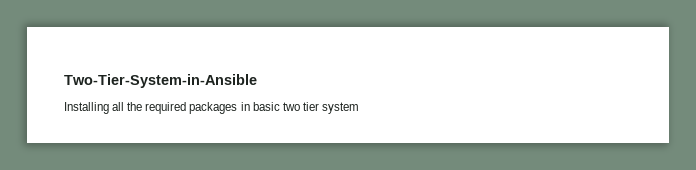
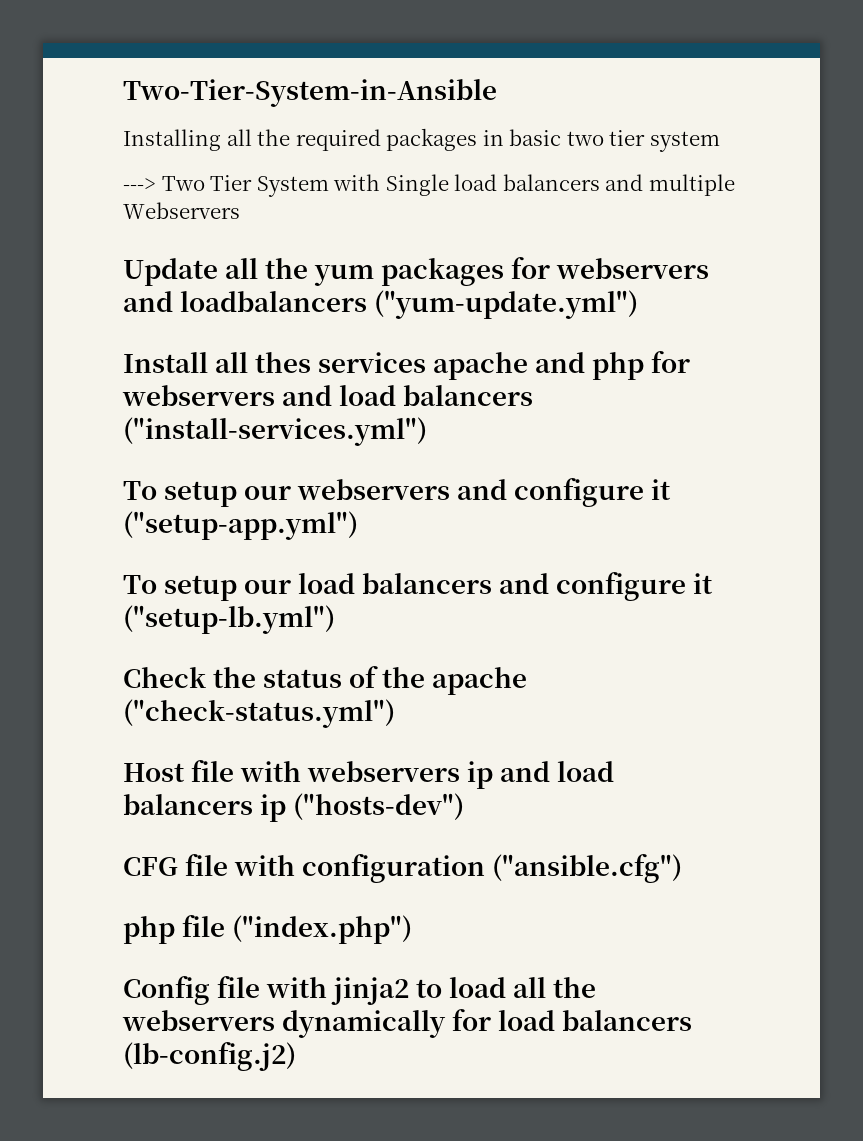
+ ---> Two Tier System with Single load balancers and multiple Webservers
+ Update all the yum packages for webservers and loadbalancers ("yum-update.yml")
+ Install all thes services apache and php for webservers and load balancers ("install-services.yml")
+ To setup our webservers and configure it ("setup-app.yml")
+ To setup our load balancers and configure it ("setup-lb.yml")
+ Check the status of the apache ("check-status.yml")
+ Host file with webservers ip and load balancers ip ("hosts-dev")
+ CFG file with configuration ("ansible.cfg")
+ php file ("index.php")
+ Config file with jinja2 to load all the webservers dynamically for load balancers (lb-config.j2)

